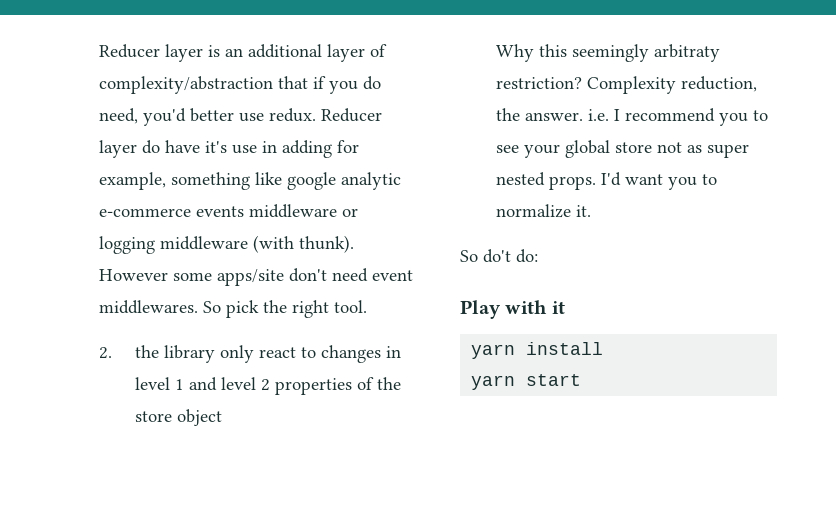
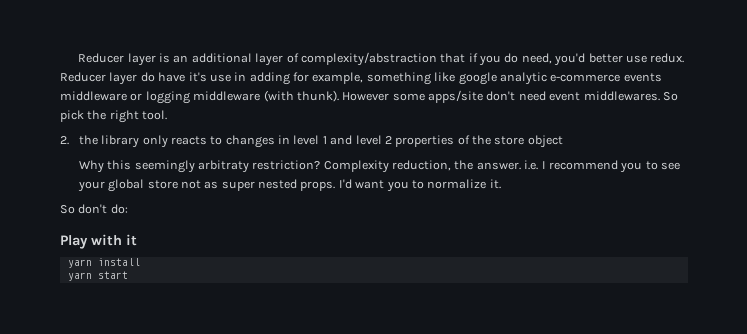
- 2. the library only react to changes in level 1 and level 2 properties of the store object
+ 2. the library only reacts to changes in level 1 and level 2 properties of the store object
- So do't do:
+ So don't do:

